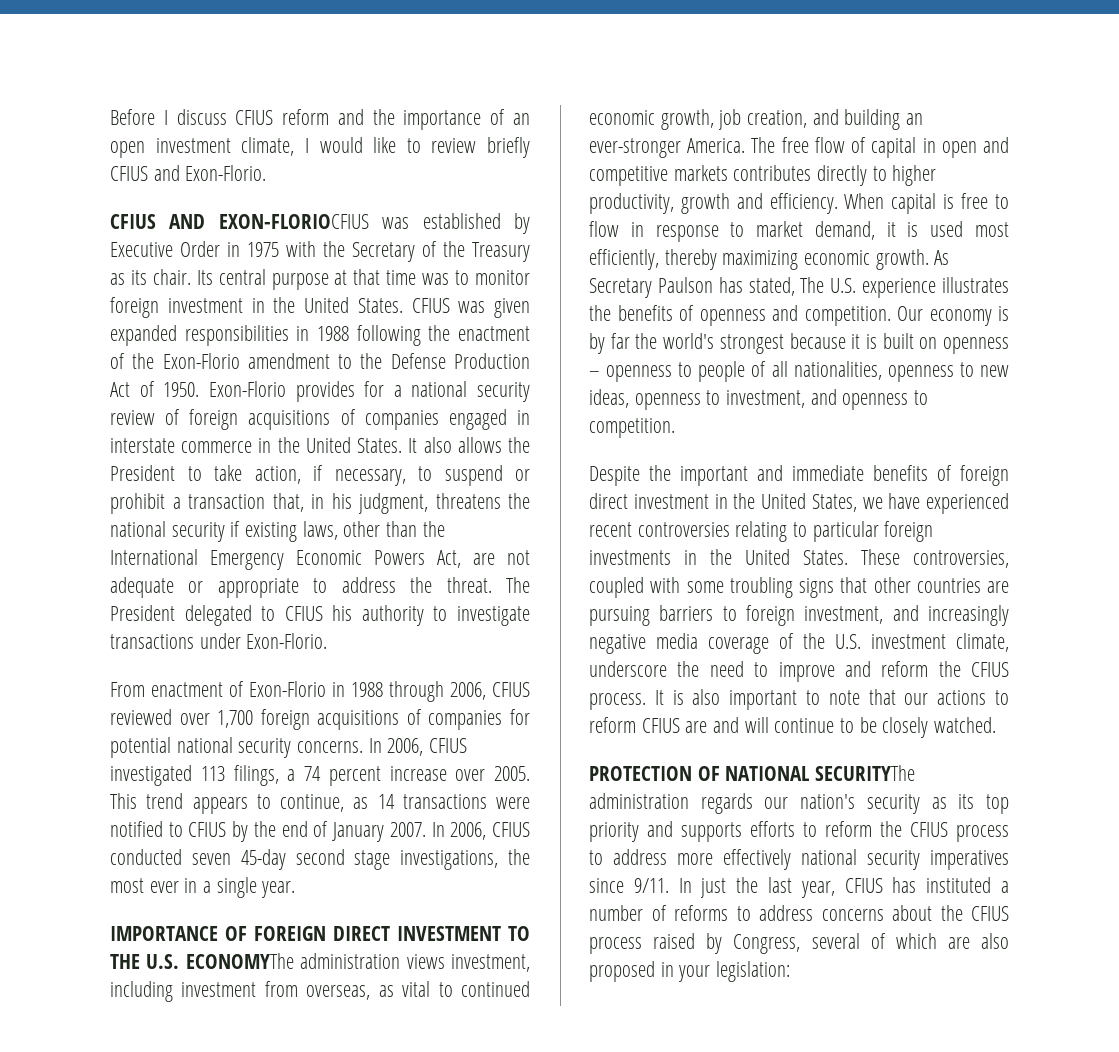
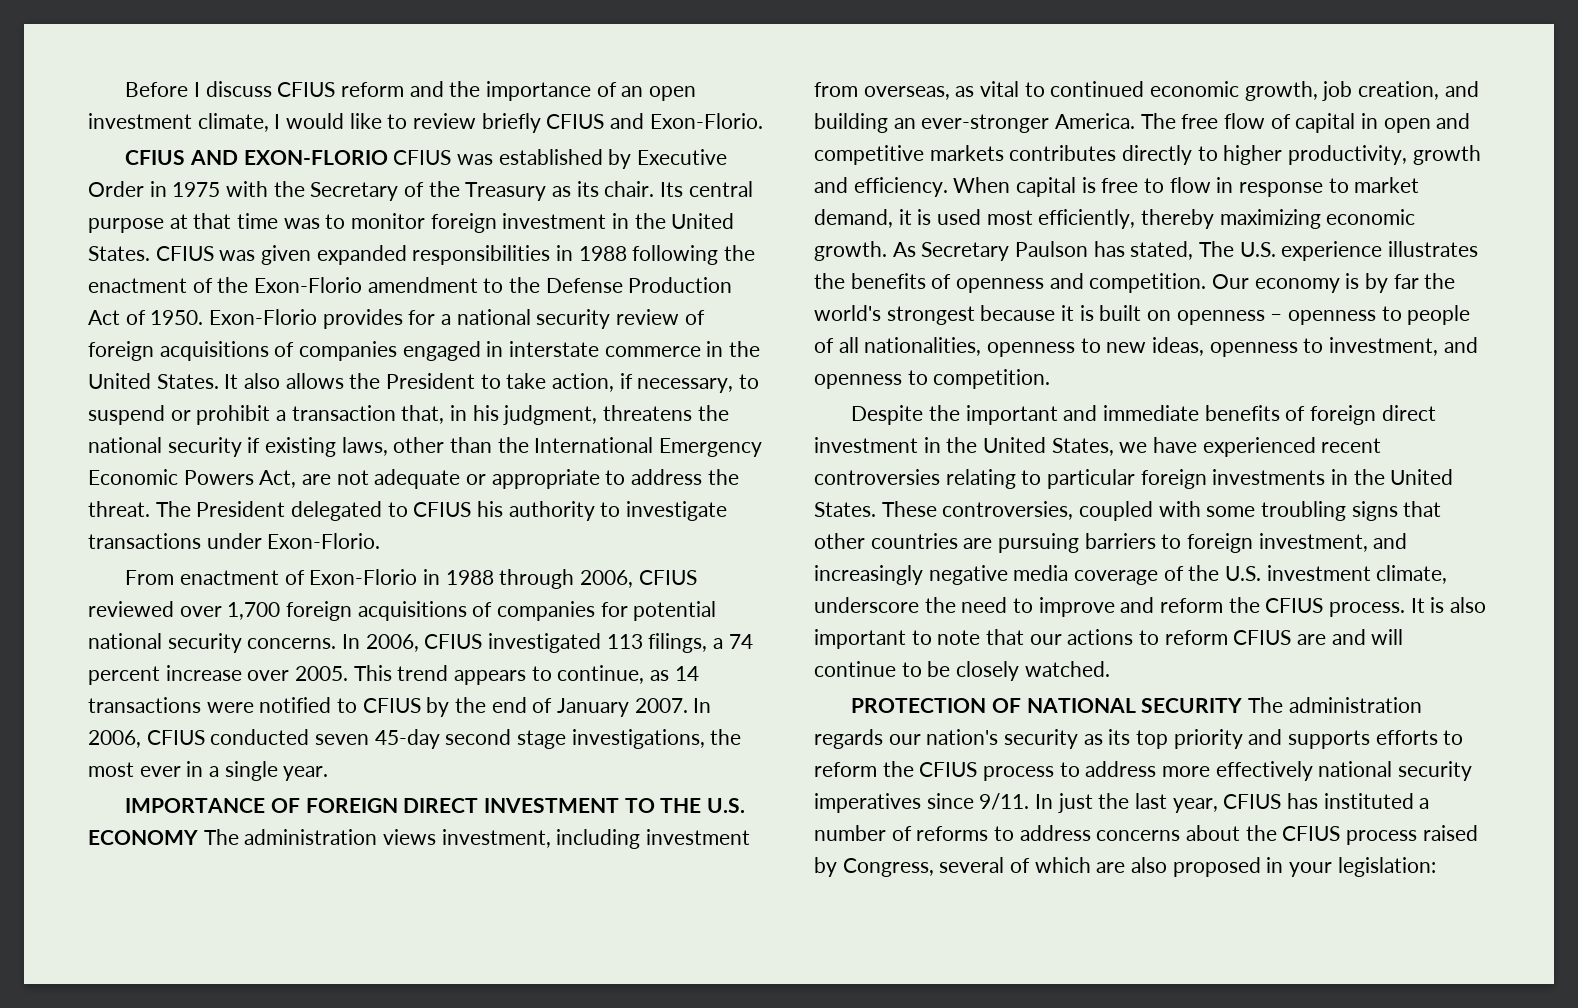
- CFIUS AND EXON-FLORIOCFIUS was established by Executive Order in 1975 with the Secretary of the Treasury as its chair.
+ CFIUS AND EXON-FLORIO CFIUS was established by Executive Order in 1975 with the Secretary of the Treasury as its chair.
- IMPORTANCE OF FOREIGN DIRECT INVESTMENT TO THE U.S. ECONOMYThe administration views investment, including investment from overseas, as vital to continued economic growth, job creation, and building an ever-stronger America.
+ IMPORTANCE OF FOREIGN DIRECT INVESTMENT TO THE U.S. ECONOMY The administration views investment, including investment from overseas, as vital to continued economic growth, job creation, and building an ever-stronger America.
- PROTECTION OF NATIONAL SECURITYThe administration regards our nation's security as its top priority and supports efforts to reform the CFIUS process to address more effectively national security imperatives since 9/11.
+ PROTECTION OF NATIONAL SECURITY The administration regards our nation's security as its top priority and supports efforts to reform the CFIUS process to address more effectively national security imperatives since 9/11.

